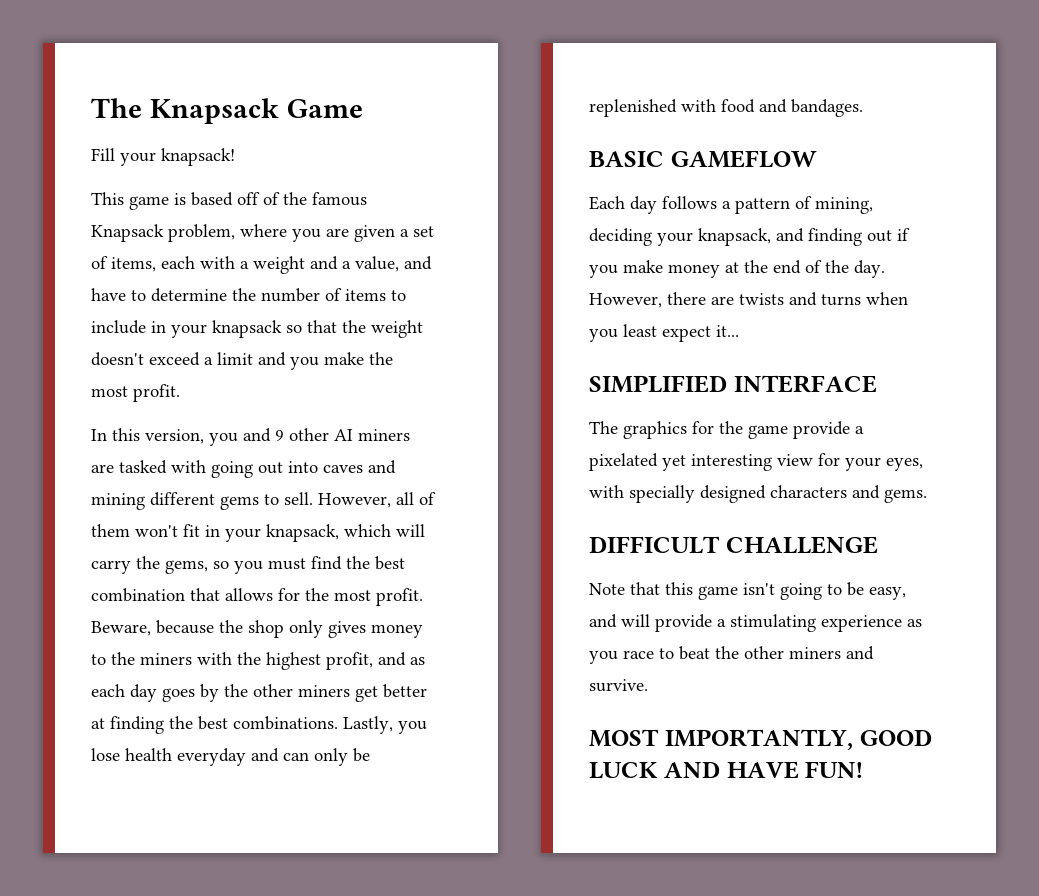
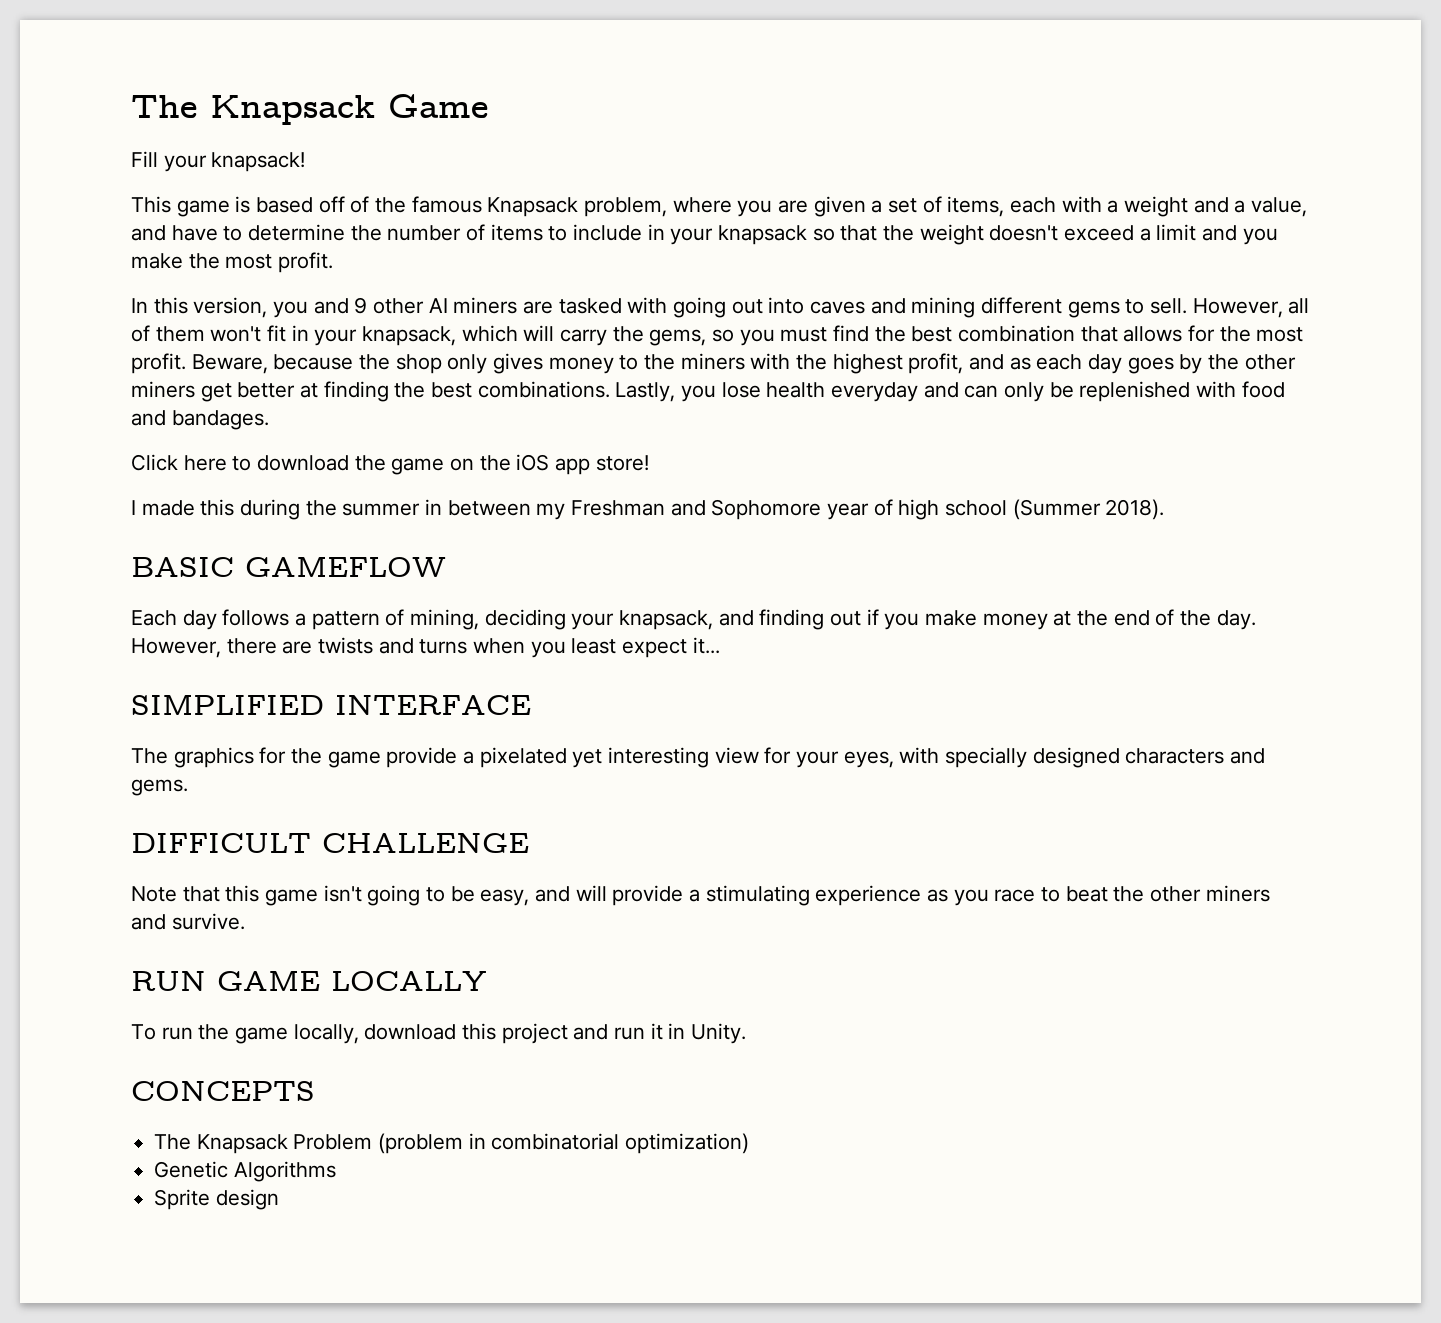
+ Click here to download the game on the iOS app store!
+ I made this during the summer in between my Freshman and Sophomore year of high school (Summer 2018).
- MOST IMPORTANTLY, GOOD LUCK AND HAVE FUN!
+ RUN GAME LOCALLY
+ To run the game locally, download this project and run it in Unity.
+ CONCEPTS
+ The Knapsack Problem (problem in combinatorial optimization)
+ Genetic Algorithms
+ Sprite design

